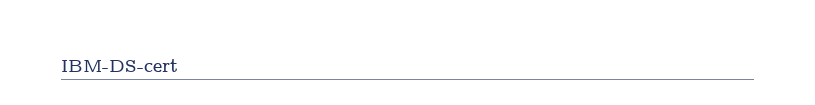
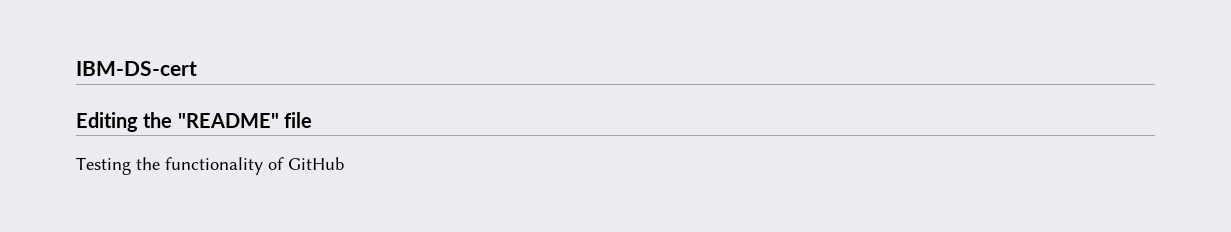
+ Editing the "README" file
+ Testing the functionality of GitHub

